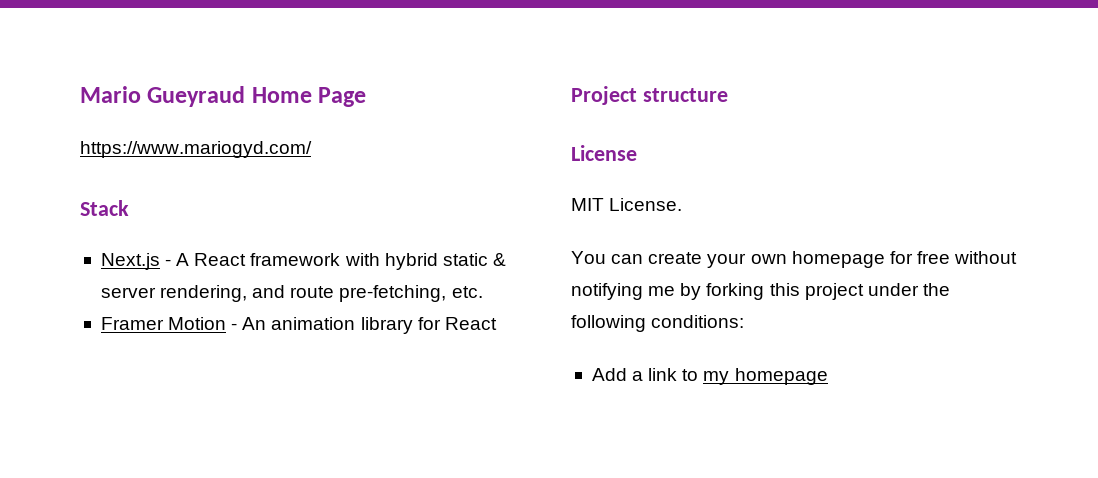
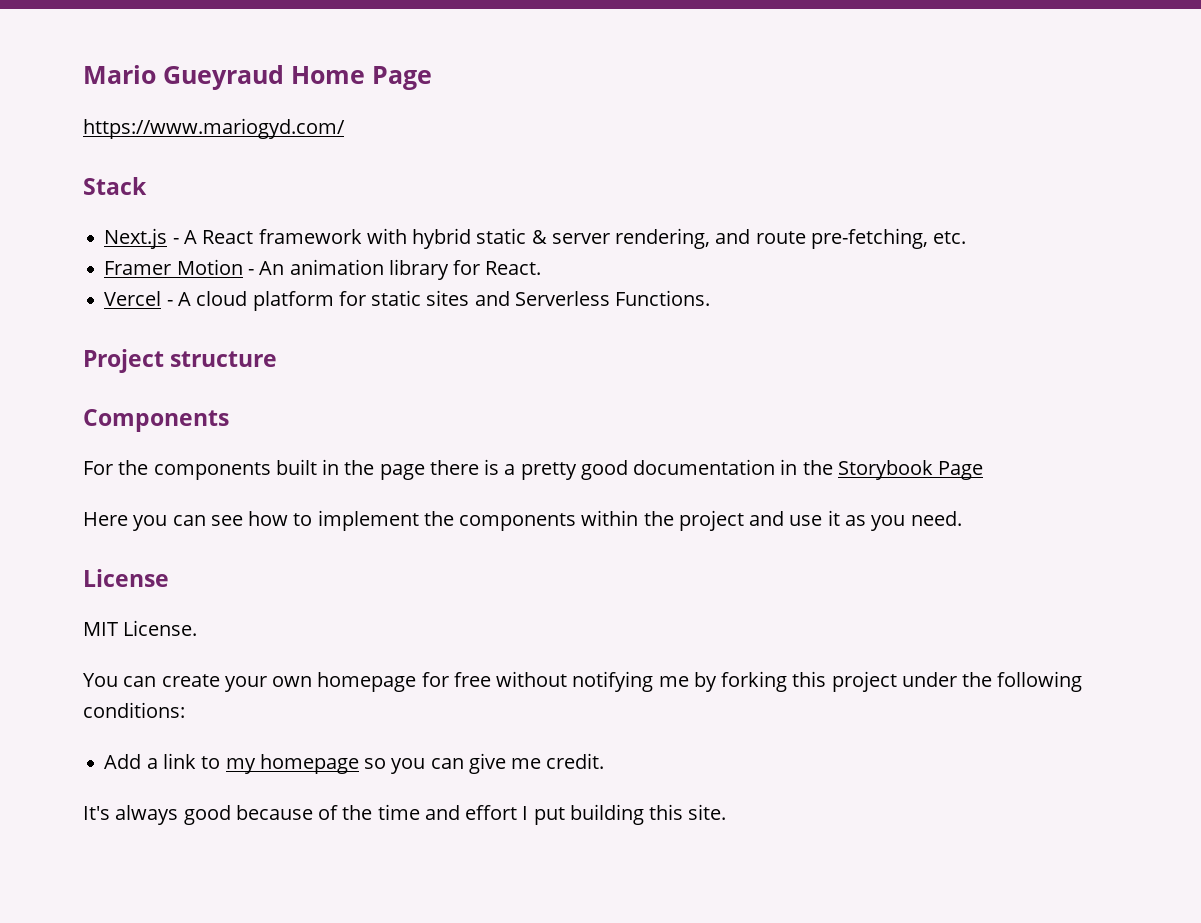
- Framer Motion - An animation library for React
+ Framer Motion - An animation library for React.
+ Vercel - A cloud platform for static sites and Serverless Functions.
  Project structure
+ Components
+ For the components built in the page there is a pretty good documentation in the Storybook Page
+ Here you can see how to implement the components within the project and use it as you need.
- Add a link to my homepage
+ Add a link to my homepage so you can give me credit.
+ It's always good because of the time and effort I put building this site.

